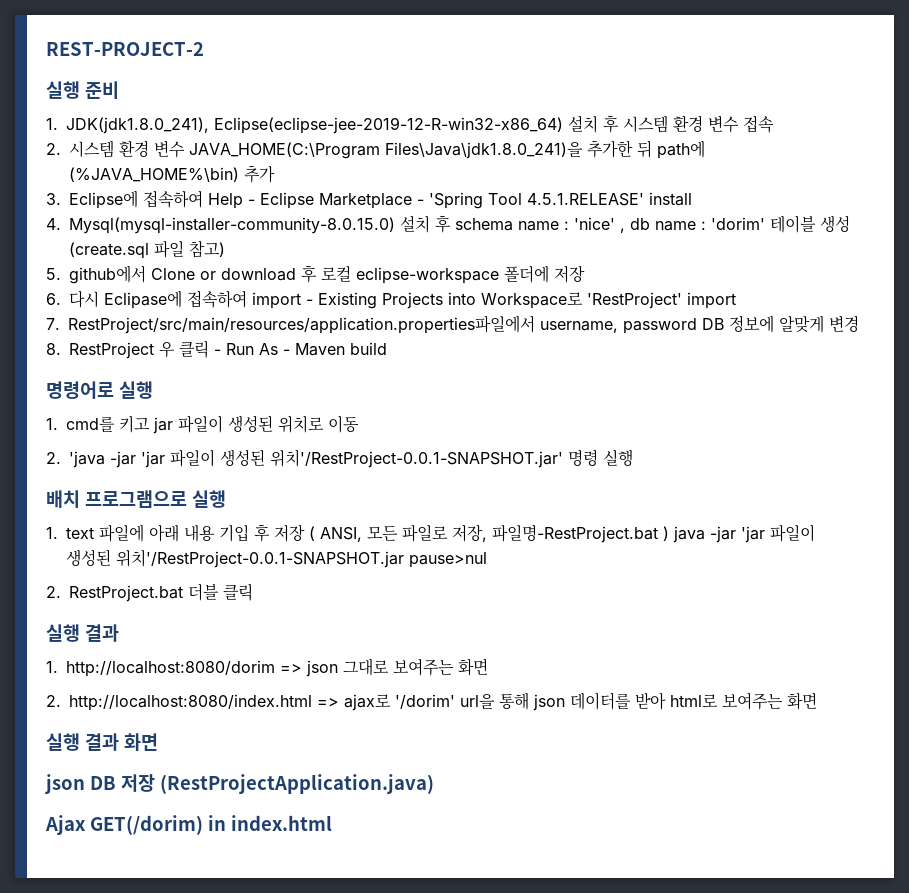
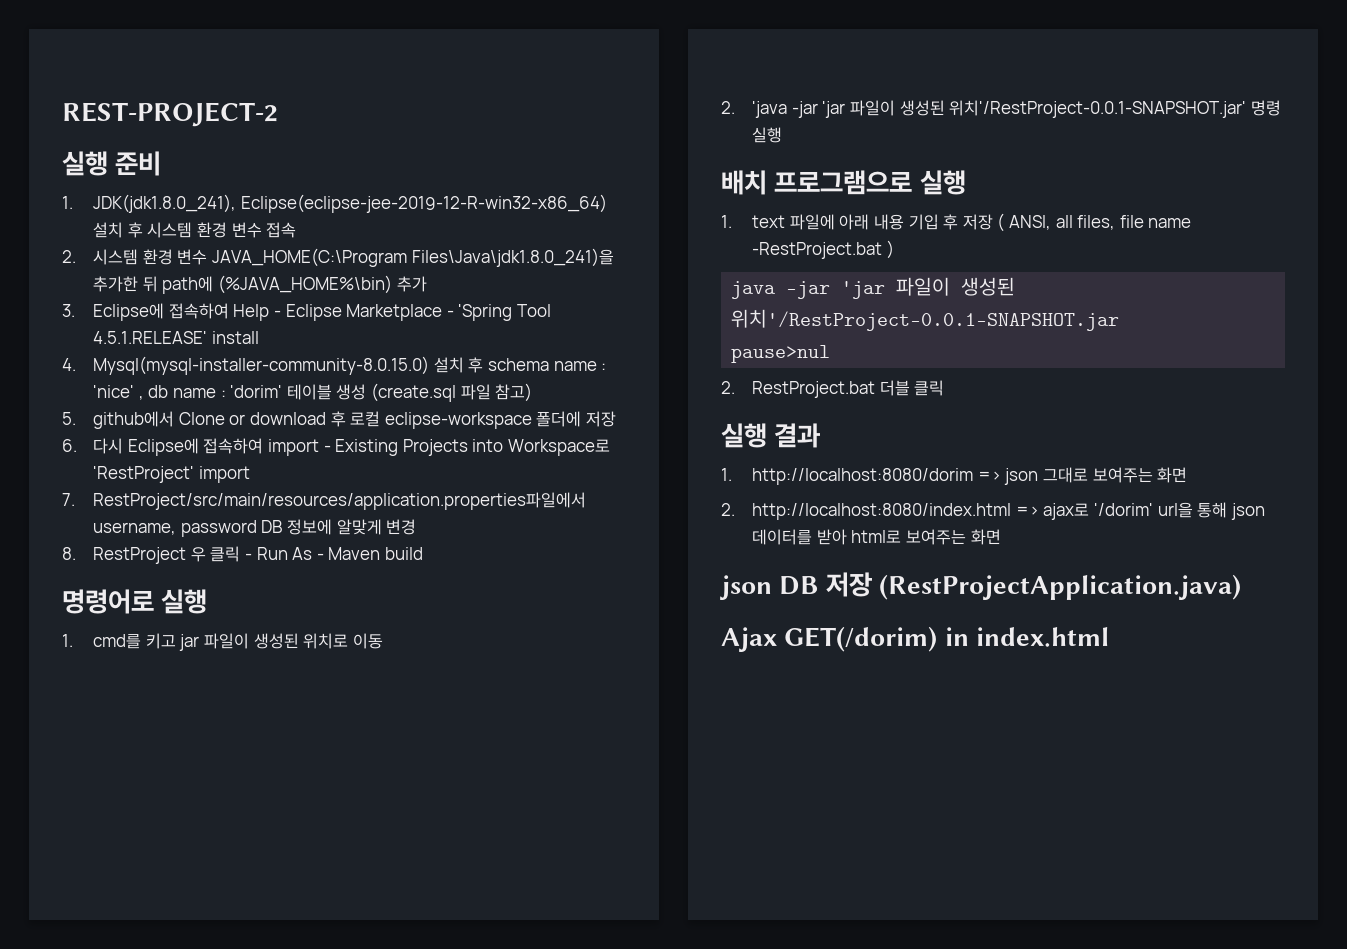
- 6. 다시 Eclipase에 접속하여 import - Existing Projects into Workspace로 'RestProject' import
+ 6. 다시 Eclipse에 접속하여 import - Existing Projects into Workspace로 'RestProject' import
- 1. text 파일에 아래 내용 기입 후 저장 ( ANSI, 모든 파일로 저장, 파일명-RestProject.bat ) java -jar 'jar 파일이 생성된 위치'/RestProject-0.0.1-SNAPSHOT.jar pause>nul
+ 1. text 파일에 아래 내용 기입 후 저장 ( ANSI, all files, file name -RestProject.bat )
+ java -jar 'jar 파일이 생성된 위치'/RestProject-0.0.1-SNAPSHOT.jar
+ pause>nul
- 실행 결과 화면

